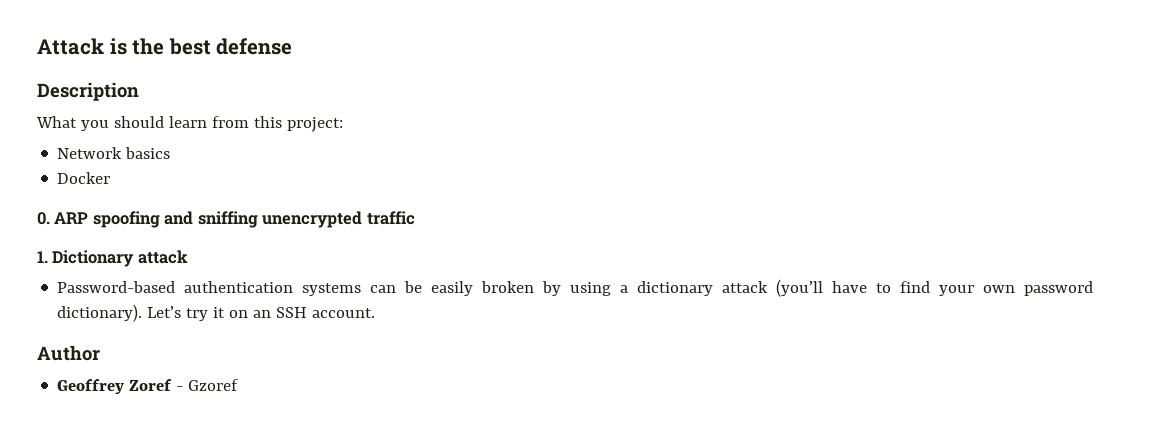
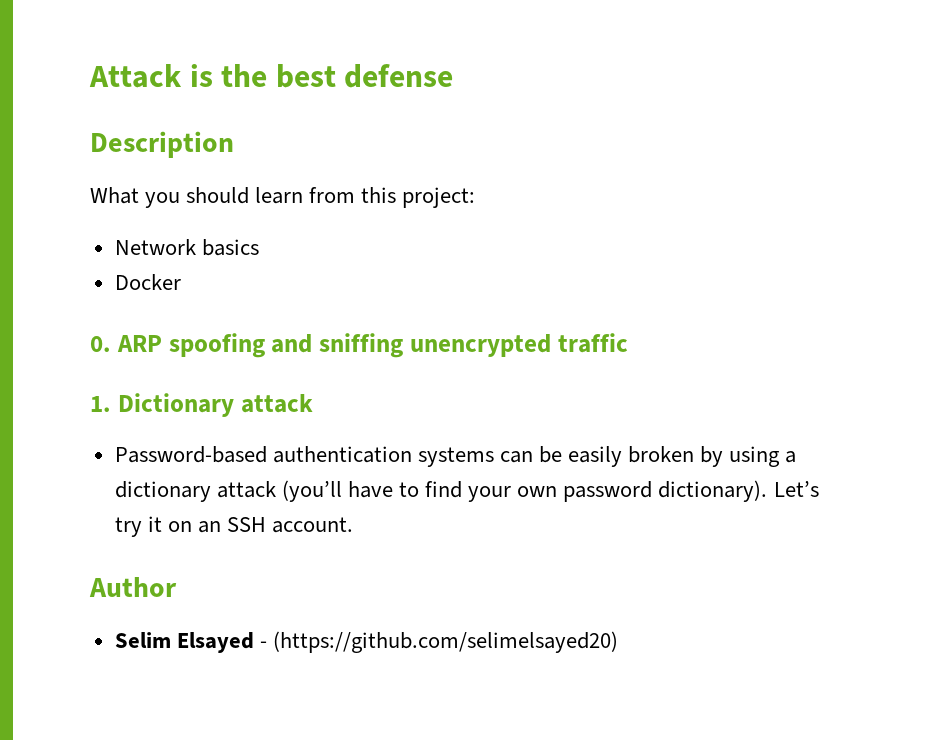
- Geoffrey Zoref - Gzoref
+ Selim Elsayed - (https://github.com/selimelsayed20)

